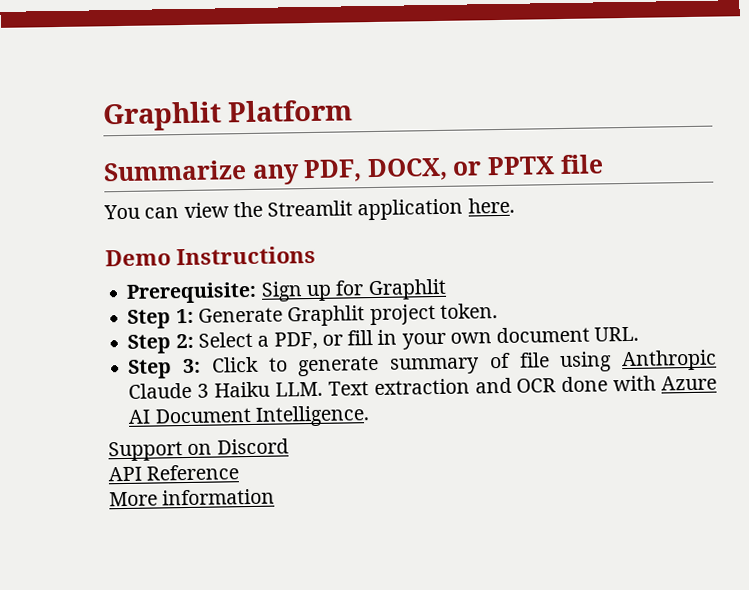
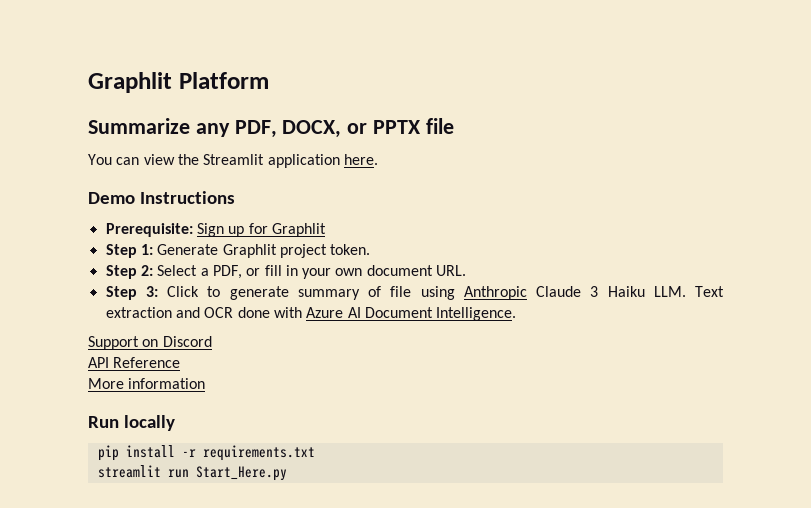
+ Run locally
+ pip install -r requirements.txt
+ streamlit run Start_Here.py

